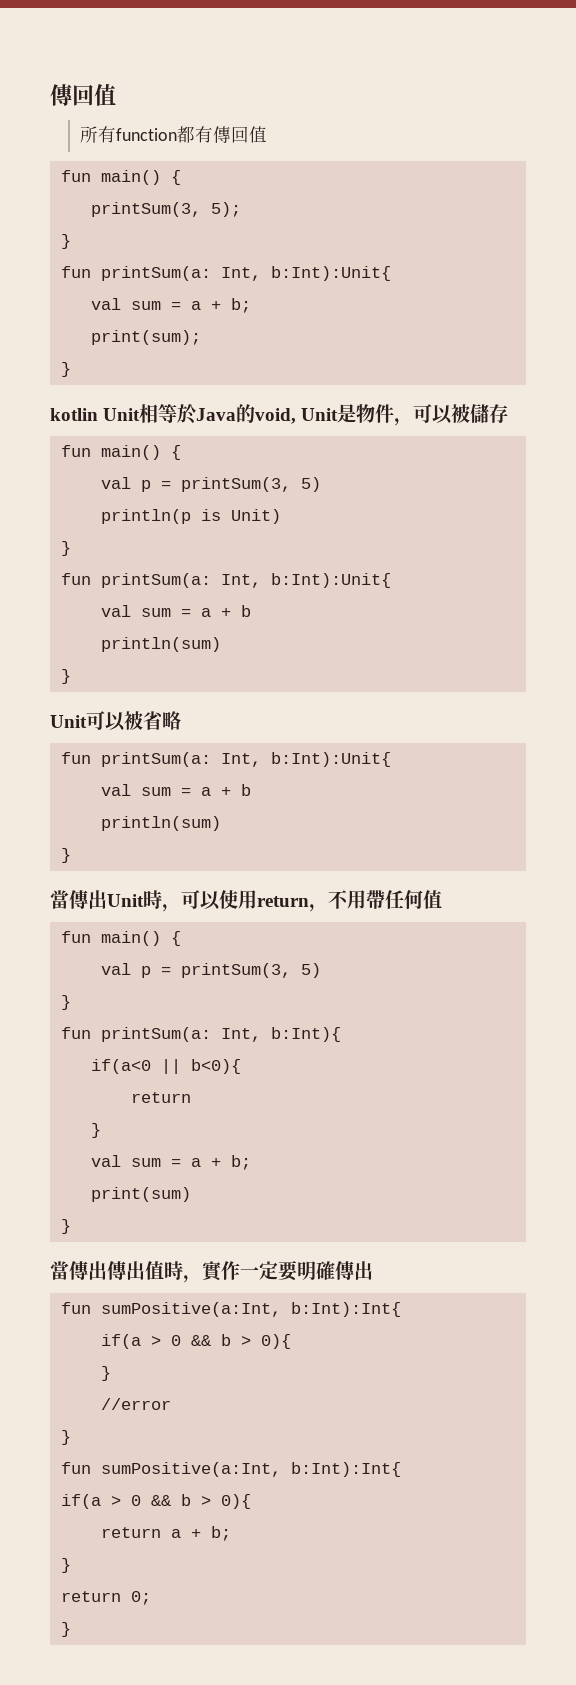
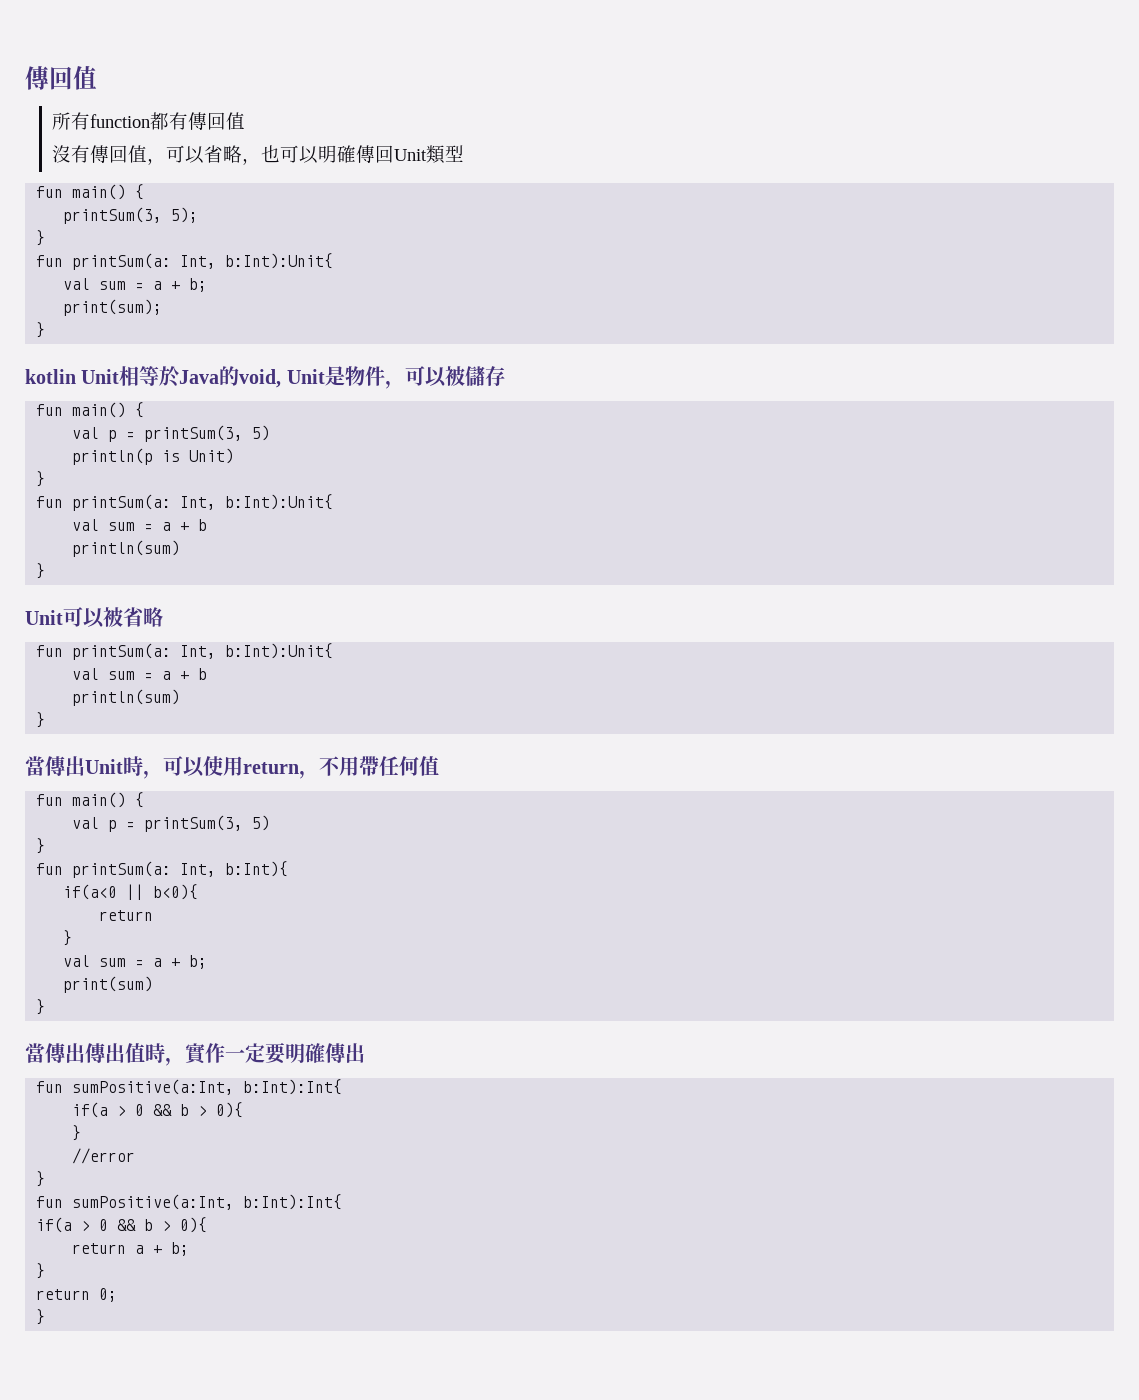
+ 沒有傳回值，可以省略，也可以明確傳回Unit類型

